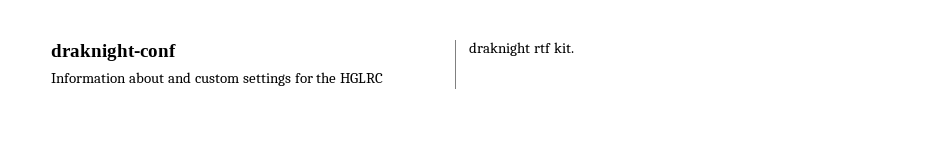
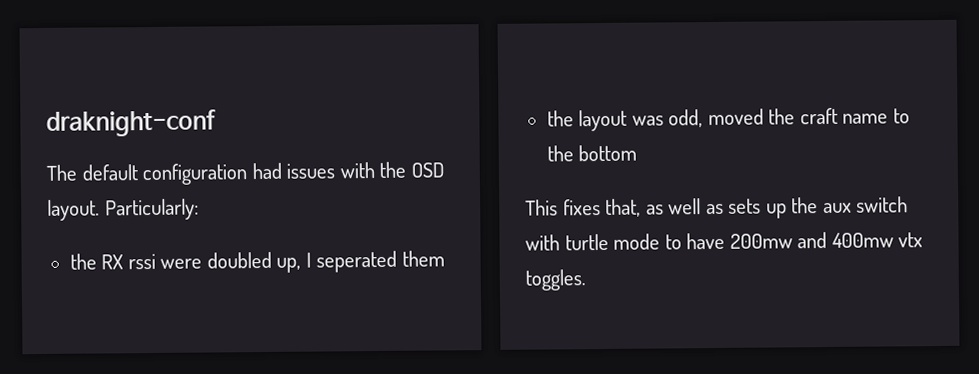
- Information about and custom settings for the HGLRC draknight rtf kit.
+ The default configuration had issues with the OSD layout. Particularly:
+ the RX rssi were doubled up, I seperated them
+ the layout was odd, moved the craft name to the bottom
+ This fixes that, as well as sets up the aux switch with turtle mode to have 200mw and 400mw vtx toggles.

